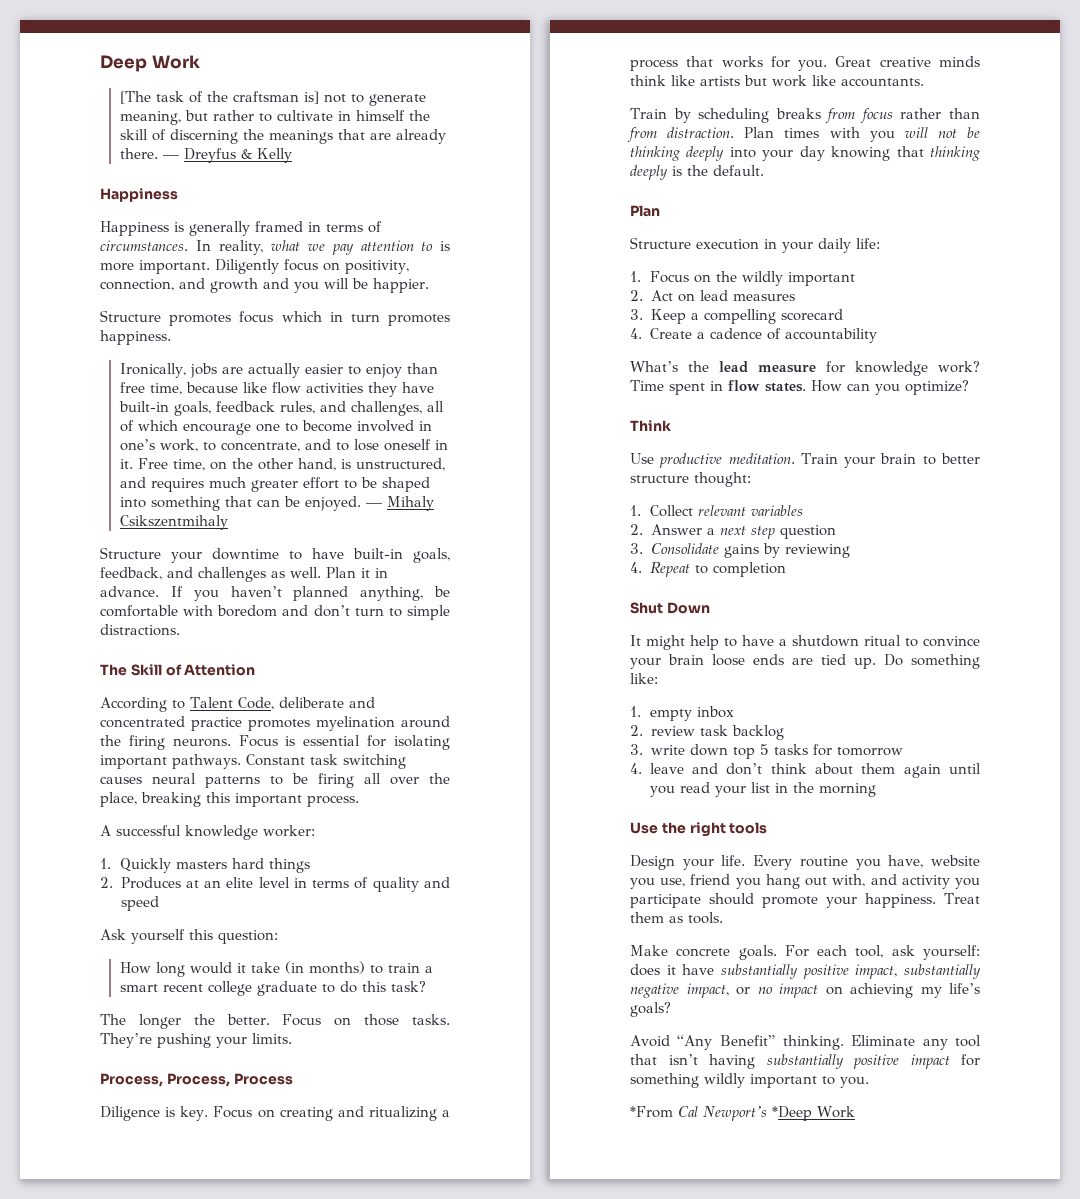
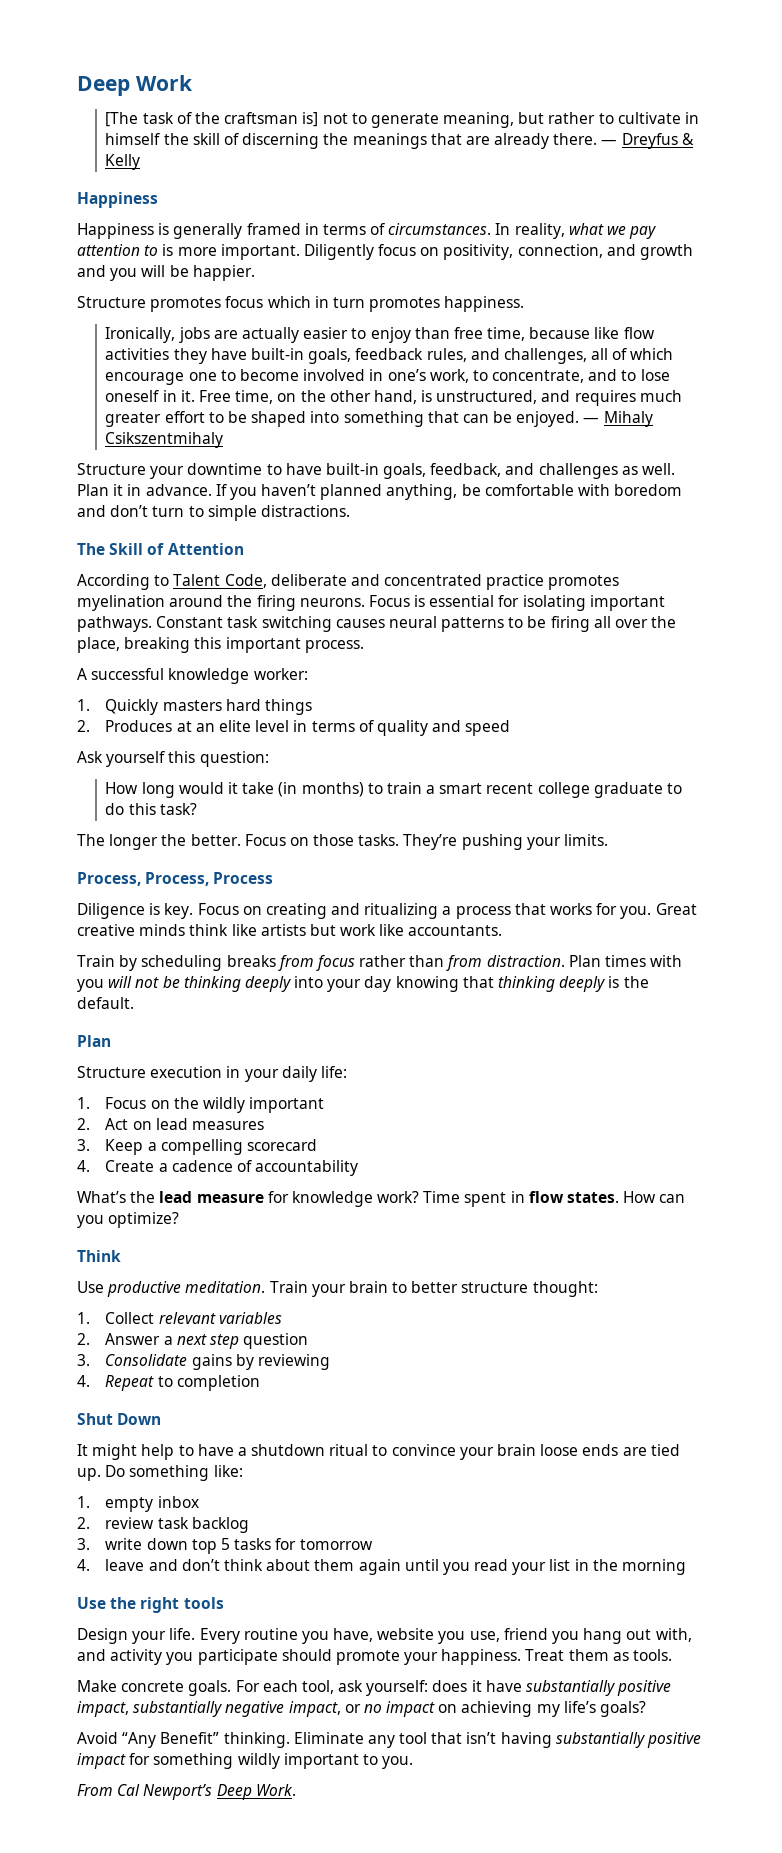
- *From Cal Newport’s *Deep Work
+ From Cal Newport’s Deep Work.

